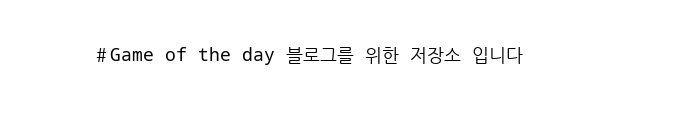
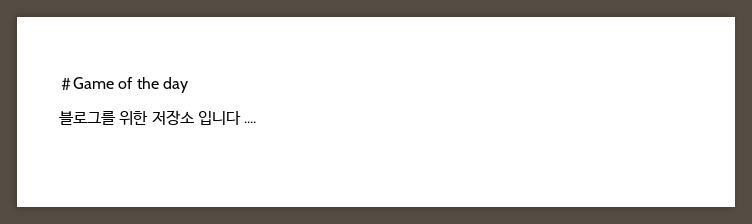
- ＃Game of the day 블로그를 위한 저장소 입니다
+ ＃Game of the day
+ 블로그를 위한 저장소 입니다 ....

